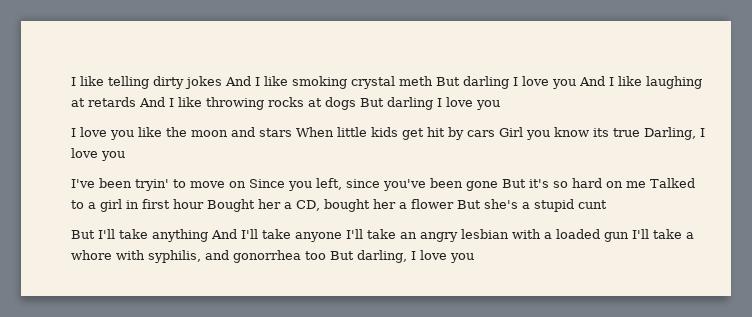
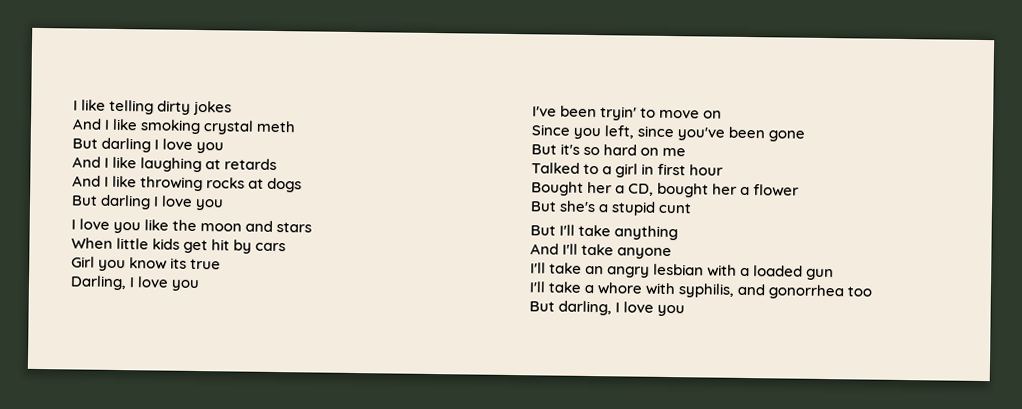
- I like telling dirty jokes And I like smoking crystal meth But darling I love you And I like laughing at retards And I like throwing rocks at dogs But darling I love you
+ I like telling dirty jokes
+ And I like smoking crystal meth
+ But darling I love you
+ And I like laughing at retards
+ And I like throwing rocks at dogs
+ But darling I love you
- I love you like the moon and stars When little kids get hit by cars Girl you know its true Darling, I love you
+ I love you like the moon and stars
+ When little kids get hit by cars
+ Girl you know its true
+ Darling, I love you
- I've been tryin' to move on Since you left, since you've been gone But it's so hard on me Talked to a girl in first hour Bought her a CD, bought her a flower But she's a stupid cunt
+ I've been tryin' to move on
+ Since you left, since you've been gone
+ But it's so hard on me
+ Talked to a girl in first hour
+ Bought her a CD, bought her a flower
+ But she's a stupid cunt
- But I'll take anything And I'll take anyone I'll take an angry lesbian with a loaded gun I'll take a whore with syphilis, and gonorrhea too But darling, I love you
+ But I'll take anything
+ And I'll take anyone
+ I'll take an angry lesbian with a loaded gun
+ I'll take a whore with syphilis, and gonorrhea too
+ But darling, I love you

